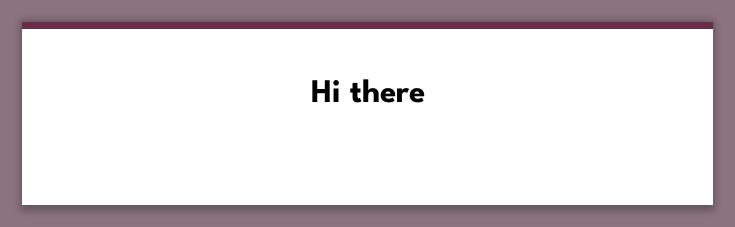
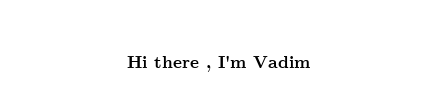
- Hi there
+ Hi there , I'm Vadim

